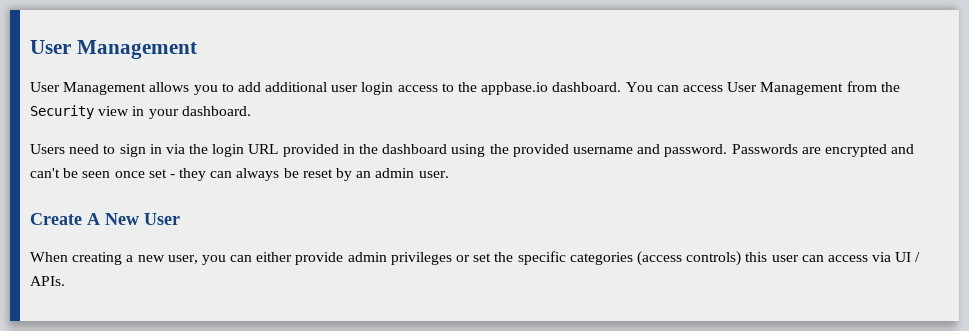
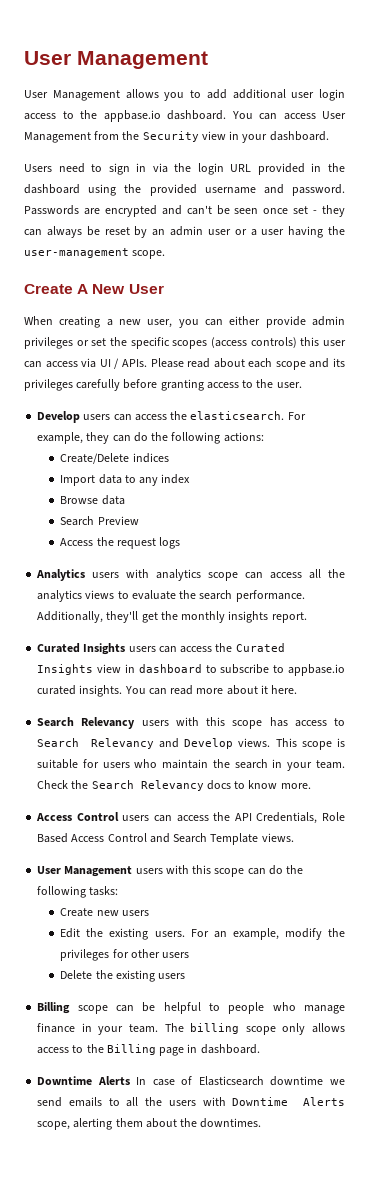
- Passwords are encrypted and can't be seen once set - they can always be reset by an admin user.
+ Passwords are encrypted and can't be seen once set - they can always be reset by an admin user or a user having the user-management scope.
- When creating a new user, you can either provide admin privileges or set the specific categories (access controls) this user can access via UI / APIs.
+ When creating a new user, you can either provide admin privileges or set the specific scopes (access controls) this user can access via UI / APIs.
+ Please read about each scope and its privileges carefully before granting access to the user.
+ Develop users can access the elasticsearch. For example, they can do the following actions:
+ Create/Delete indices
+ Import data to any index
+ Browse data
+ Search Preview
+ Access the request logs
+ Analytics users with analytics scope can access all the analytics views to evaluate the search performance. Additionally, they'll get the monthly insights report.
+ Curated Insights users can access the Curated Insights view in dashboard to subscribe to appbase.io curated insights. You can read more about it here.
+ Search Relevancy users with this scope has access to Search Relevancy and Develop views. This scope is suitable for users who maintain the search in your team. Check the Search Relevancy docs to know more.
+ Access Control users can access the API Credentials, Role Based Access Control and Search Template views.
+ User Management users with this scope can do the following tasks:
+ Create new users
+ Edit the existing users. For an example, modify the privileges for other users
+ Delete the existing users
+ Billing scope can be helpful to people who manage finance in your team. The billing scope only allows access to the Billing page in dashboard.
+ Downtime Alerts In case of Elasticsearch downtime we send emails to all the users with Downtime Alerts scope, alerting them about the downtimes.

